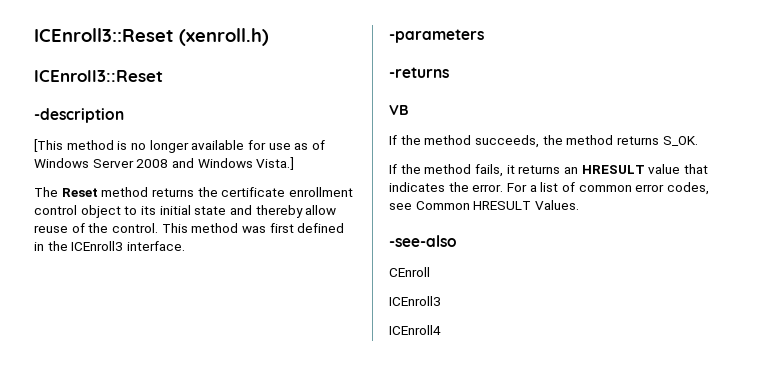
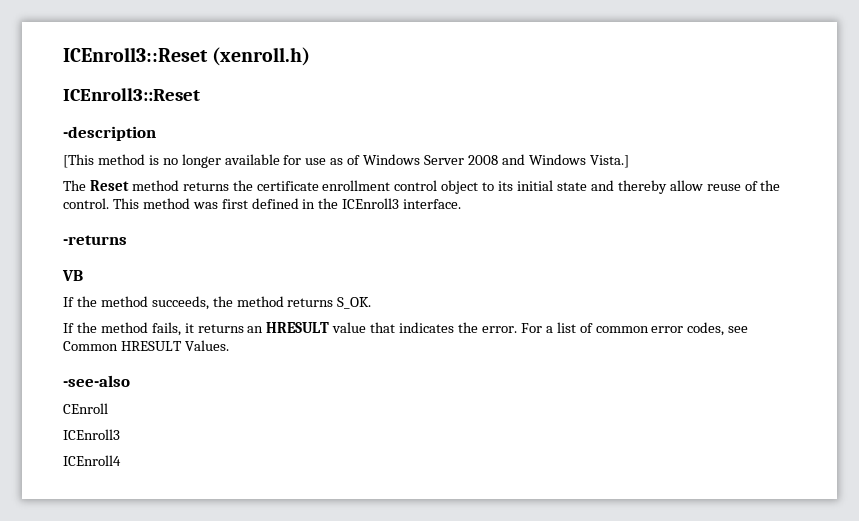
- -parameters

